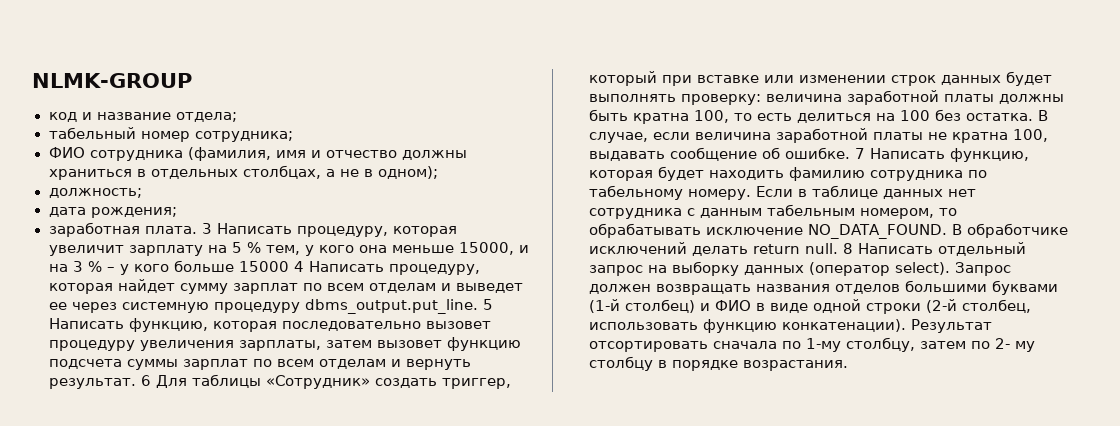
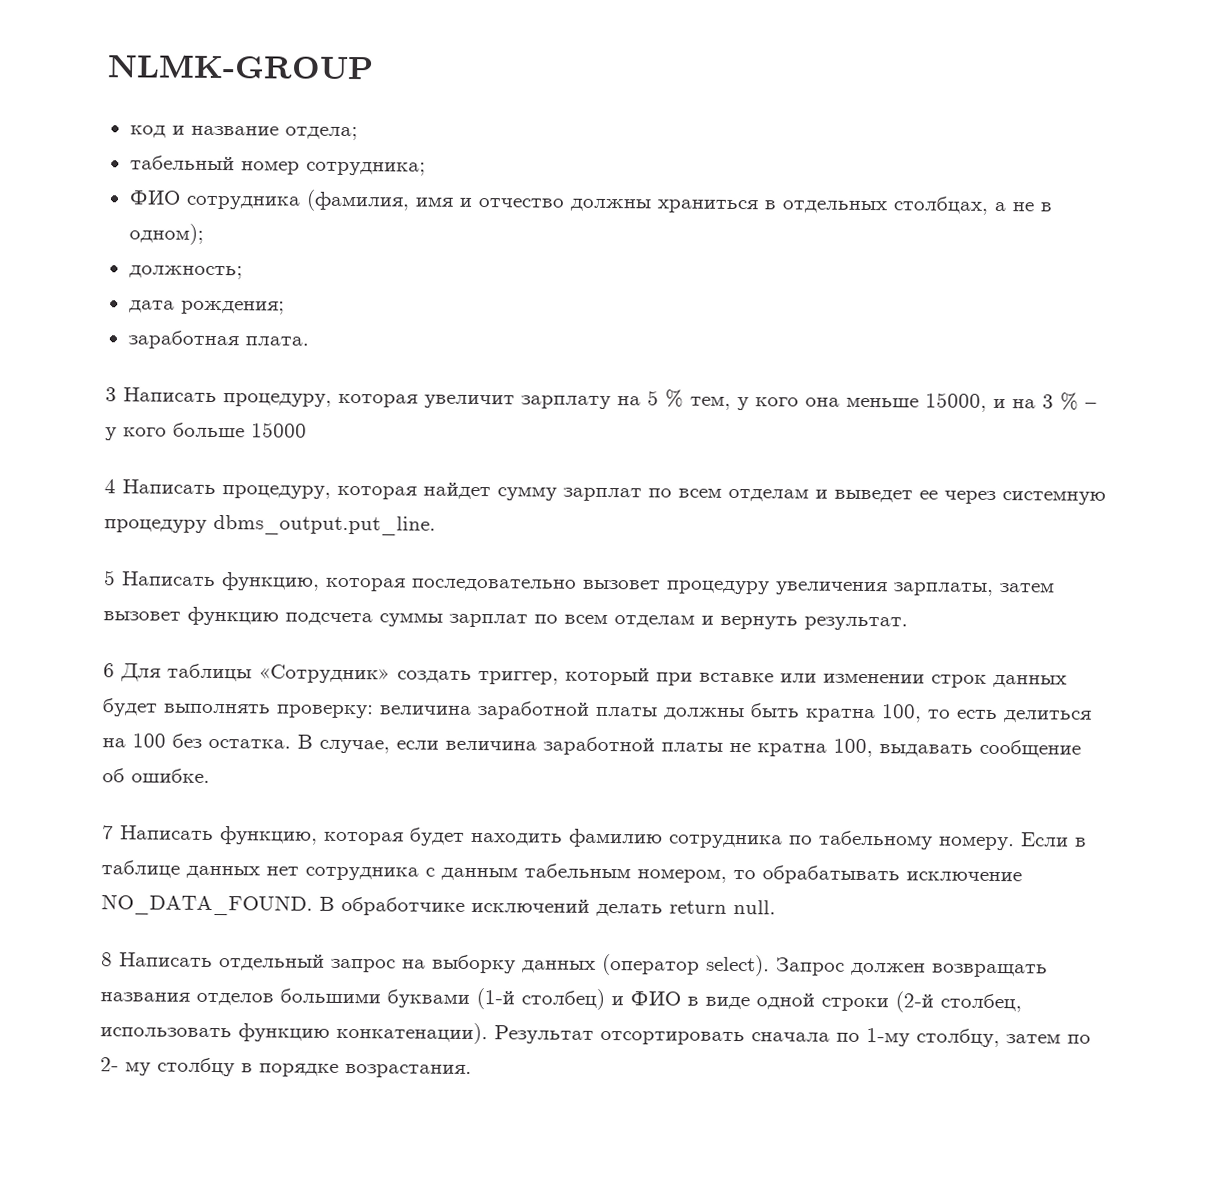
- заработная плата. 3 Написать процедуру, которая увеличит зарплату на 5 % тем, у кого она меньше 15000, и на 3 % – у кого больше 15000 4 Написать процедуру, которая найдет сумму зарплат по всем отделам и выведет ее через системную процедуру dbms_output.put_line. 5 Написать функцию, которая последовательно вызовет процедуру увеличения зарплаты, затем вызовет функцию подсчета суммы зарплат по всем отделам и вернуть результат. 6 Для таблицы «Сотрудник» создать триггер, который при вставке или изменении строк данных будет выполнять проверку:
+ заработная плата.
+ 3 Написать процедуру, которая увеличит зарплату на 5 % тем, у кого она меньше 15000, и на 3 % – у кого больше 15000
+ 4 Написать процедуру, которая найдет сумму зарплат по всем отделам и выведет ее через системную процедуру dbms_output.put_line.
+ 5 Написать функцию, которая последовательно вызовет процедуру увеличения зарплаты, затем вызовет функцию подсчета суммы зарплат по всем отделам и вернуть результат.
+ 6 Для таблицы «Сотрудник» создать триггер, который при вставке или изменении строк данных будет выполнять проверку:
- В случае, если величина заработной платы не кратна 100, выдавать сообщение об ошибке. 7 Написать функцию, которая будет находить фамилию сотрудника по табельному номеру.
+ В случае, если величина заработной платы не кратна 100, выдавать сообщение об ошибке.
+ 7 Написать функцию, которая будет находить фамилию сотрудника по табельному номеру.
- В обработчике исключений делать return null. 8 Написать отдельный запрос на выборку данных (оператор select).
+ В обработчике исключений делать return null.
+ 8 Написать отдельный запрос на выборку данных (оператор select).

